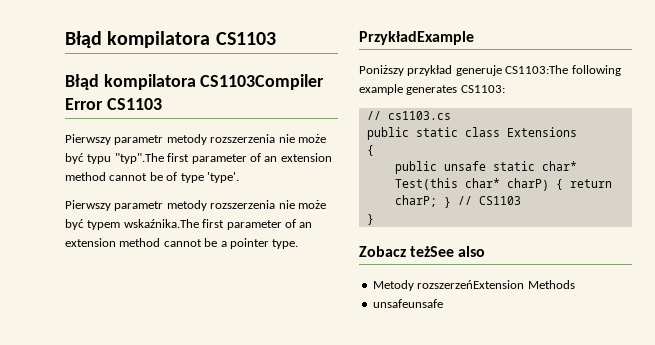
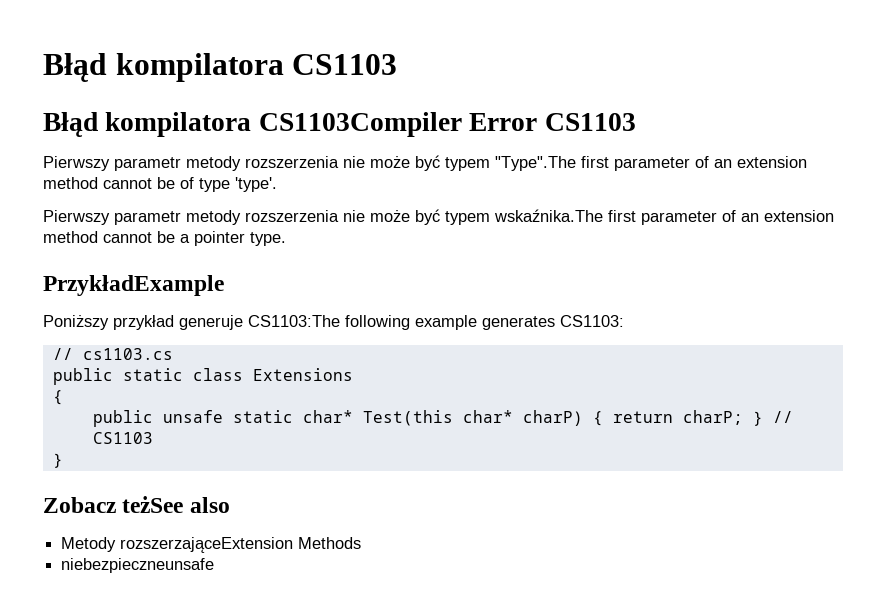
- Pierwszy parametr metody rozszerzenia nie może być typu "typ".The first parameter of an extension method cannot be of type 'type'.
+ Pierwszy parametr metody rozszerzenia nie może być typem "Type".The first parameter of an extension method cannot be of type 'type'.
- Metody rozszerzeńExtension Methods
+ Metody rozszerzająceExtension Methods
- unsafeunsafe
+ niebezpieczneunsafe

